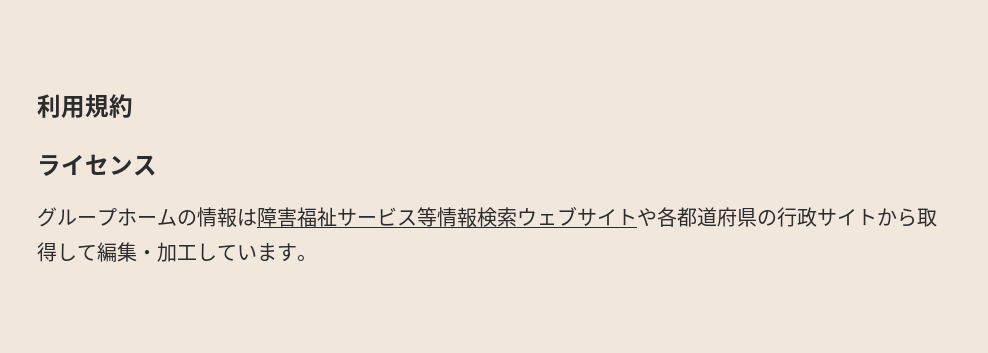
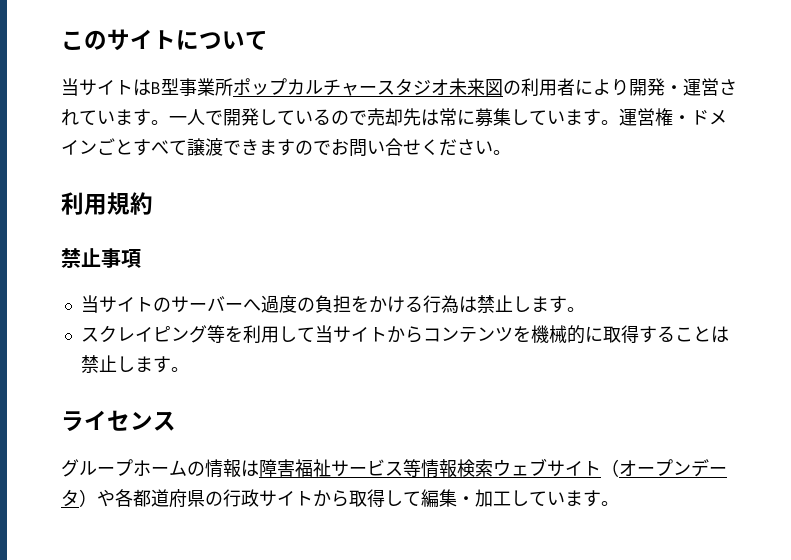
+ このサイトについて
+ 当サイトはB型事業所ポップカルチャースタジオ未来図の利用者により開発・運営されています。一人で開発しているので売却先は常に募集しています。運営権・ドメインごとすべて譲渡できますのでお問い合せください。
  利用規約
+ 禁止事項
+ 当サイトのサーバーへ過度の負担をかける行為は禁止します。
+ スクレイピング等を利用して当サイトからコンテンツを機械的に取得することは禁止します。
- グループホームの情報は障害福祉サービス等情報検索ウェブサイトや各都道府県の行政サイトから取得して編集・加工しています。
+ グループホームの情報は障害福祉サービス等情報検索ウェブサイト（オープンデータ）や各都道府県の行政サイトから取得して編集・加工しています。

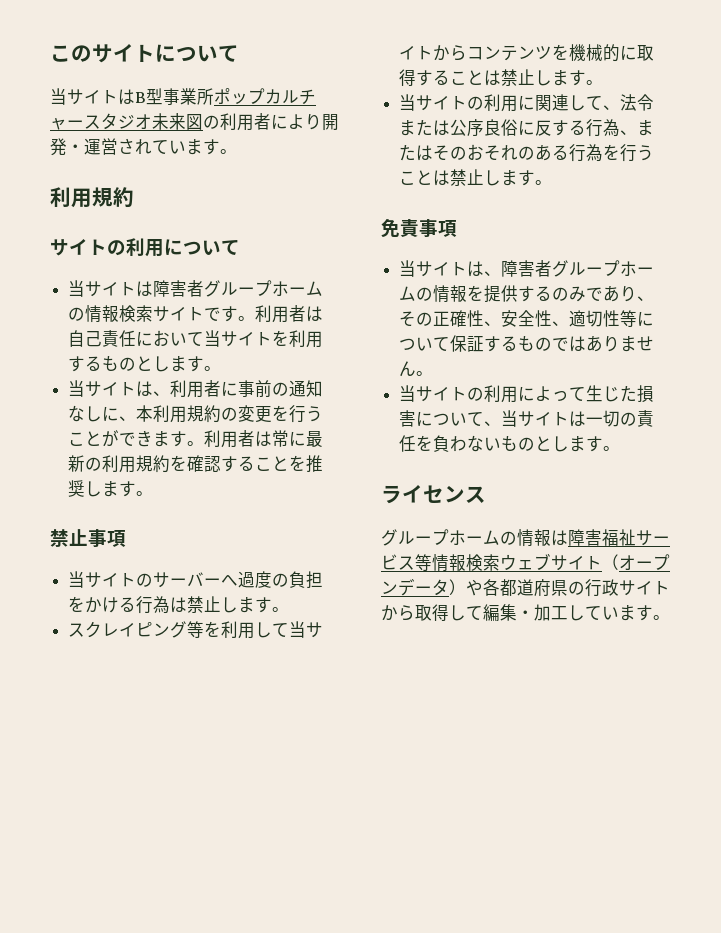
- 当サイトはB型事業所ポップカルチャースタジオ未来図の利用者により開発・運営されています。一人で開発しているので売却先は常に募集しています。運営権・ドメインごとすべて譲渡できますのでお問い合せください。
+ 当サイトはB型事業所ポップカルチャースタジオ未来図の利用者により開発・運営されています。
  利用規約
+ サイトの利用について
+ 当サイトは障害者グループホームの情報検索サイトです。利用者は自己責任において当サイトを利用するものとします。
+ 当サイトは、利用者に事前の通知なしに、本利用規約の変更を行うことができます。利用者は常に最新の利用規約を確認することを推奨します。
+ 当サイトの利用に関連して、法令または公序良俗に反する行為、またはそのおそれのある行為を行うことは禁止します。
+ 免責事項
+ 当サイトは、障害者グループホームの情報を提供するのみであり、その正確性、安全性、適切性等について保証するものではありません。
+ 当サイトの利用によって生じた損害について、当サイトは一切の責任を負わないものとします。

